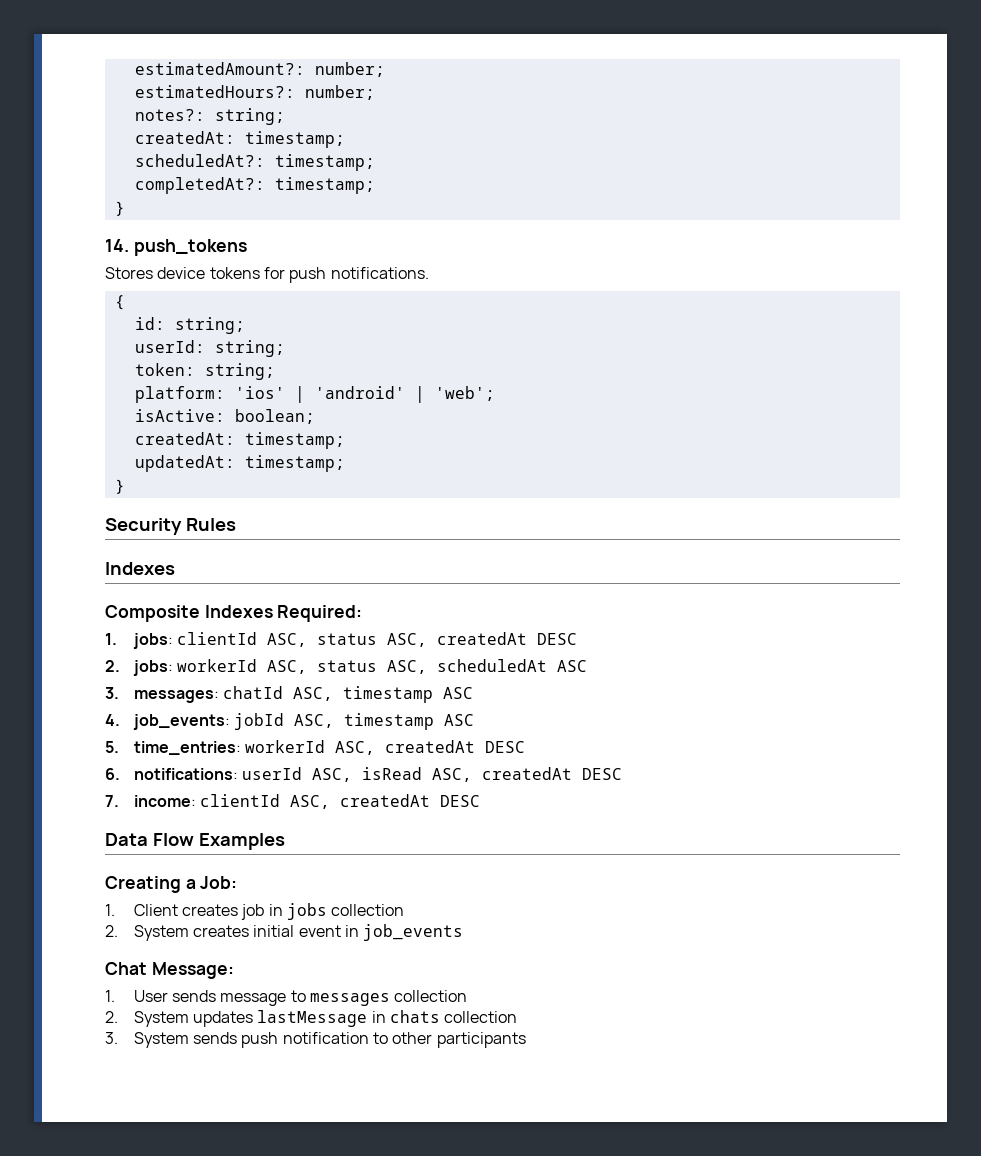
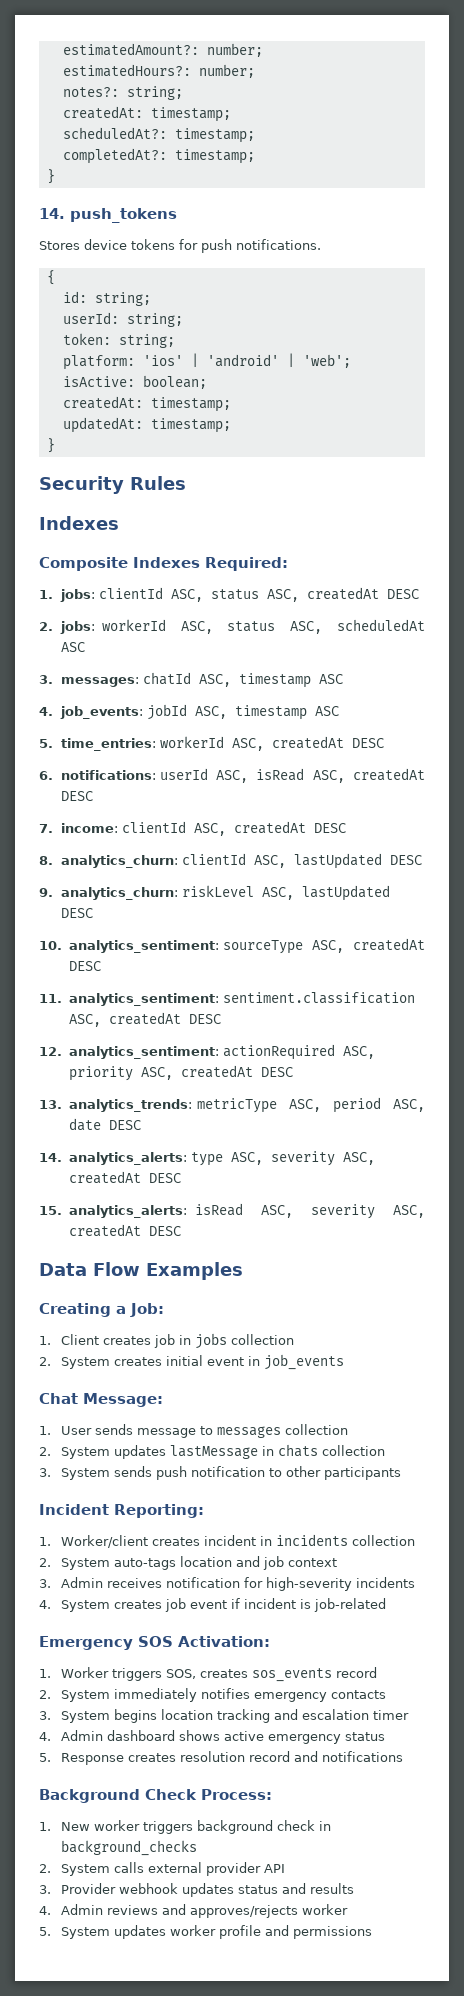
+ 8. analytics_churn: clientId ASC, lastUpdated DESC
+ 9. analytics_churn: riskLevel ASC, lastUpdated DESC
+ 10. analytics_sentiment: sourceType ASC, createdAt DESC
+ 11. analytics_sentiment: sentiment.classification ASC, createdAt DESC
+ 12. analytics_sentiment: actionRequired ASC, priority ASC, createdAt DESC
+ 13. analytics_trends: metricType ASC, period ASC, date DESC
+ 14. analytics_alerts: type ASC, severity ASC, createdAt DESC
+ 15. analytics_alerts: isRead ASC, severity ASC, createdAt DESC
+ Incident Reporting:
+ 1. Worker/client creates incident in incidents collection
+ 2. System auto-tags location and job context
+ 3. Admin receives notification for high-severity incidents
+ 4. System creates job event if incident is job-related
+ Emergency SOS Activation:
+ 1. Worker triggers SOS, creates sos_events record
+ 2. System immediately notifies emergency contacts
+ 3. System begins location tracking and escalation timer
+ 4. Admin dashboard shows active emergency status
+ 5. Response creates resolution record and notifications
+ Background Check Process:
+ 1. New worker triggers background check in background_checks
+ 2. System calls external provider API
+ 3. Provider webhook updates status and results
+ 4. Admin reviews and approves/rejects worker
+ 5. System updates worker profile and permissions

